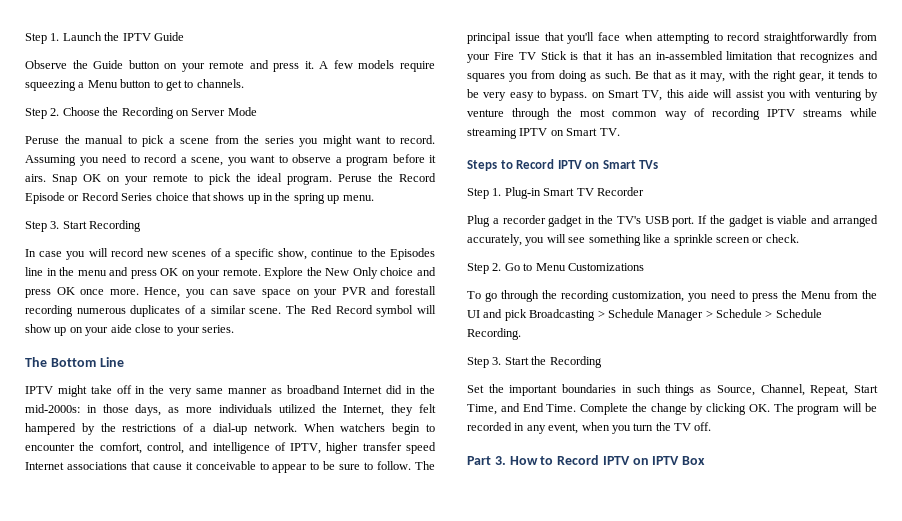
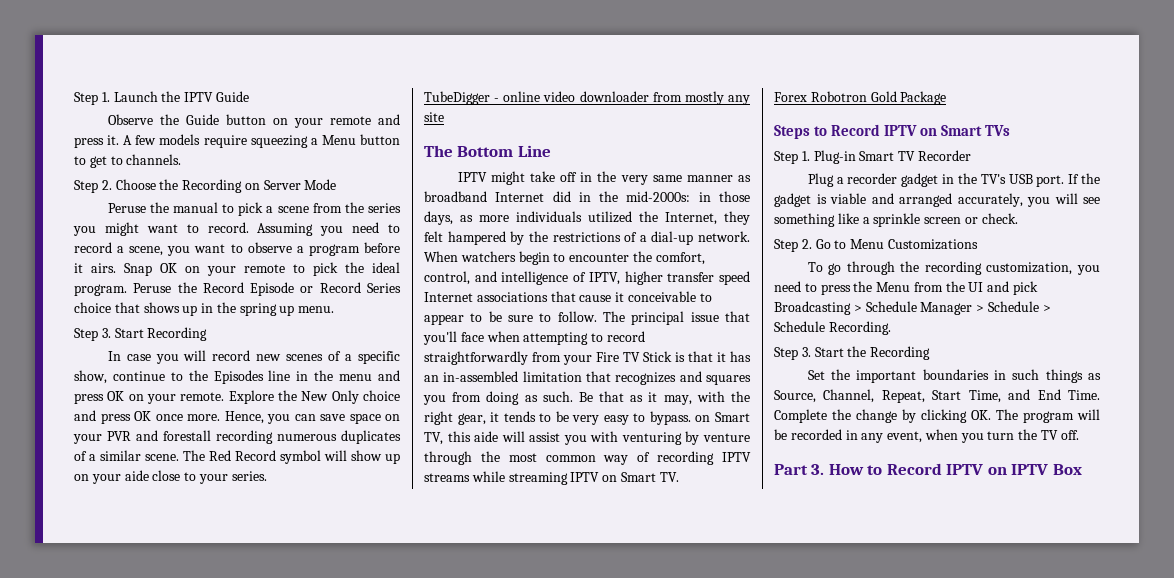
+ TubeDigger - online video downloader from mostly any site
+ Forex Robotron Gold Package

